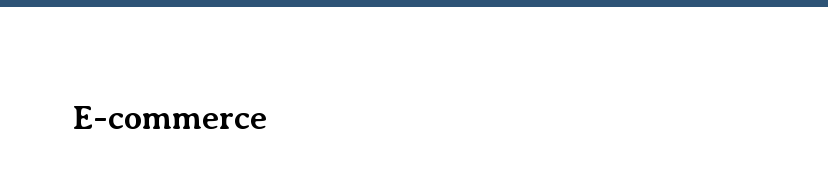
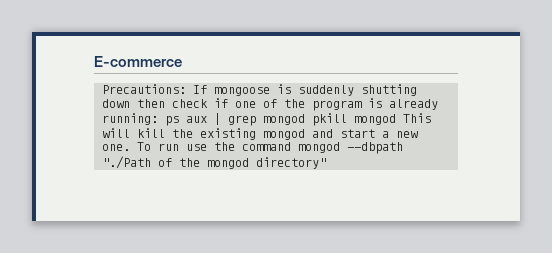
+ Precautions: If mongoose is suddenly shutting down then check if one of the program is already running: ps aux | grep mongod pkill mongod This will kill the existing mongod and start a new one. To run use the command mongod --dbpath "./Path of the mongod directory"

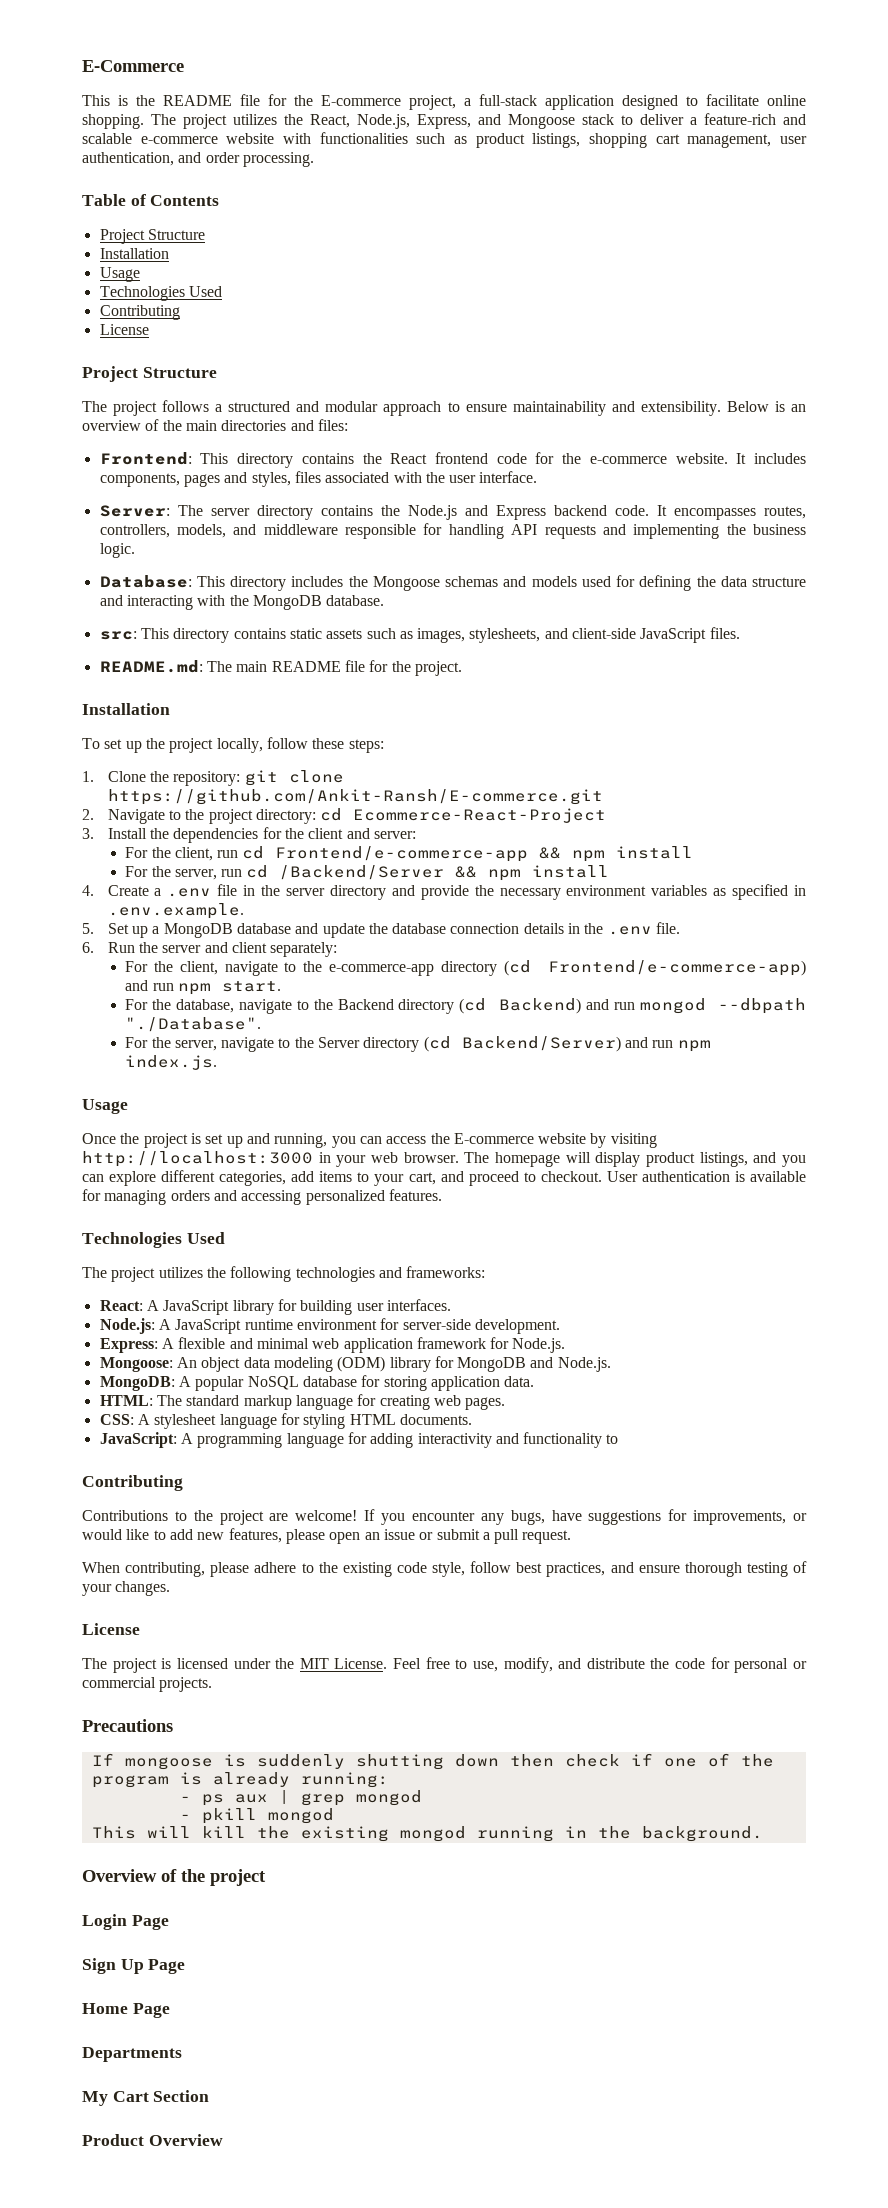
- E-commerce
- Precautions: If mongoose is suddenly shutting down then check if one of the program is already running: ps aux | grep mongod pkill mongod This will kill the existing mongod and start a new one. To run use the command mongod --dbpath "./Path of the mongod directory"
+ E-Commerce
+ This is the README file for the E-commerce project, a full-stack application designed to facilitate online shopping. The project utilizes the React, Node.js, Express, and Mongoose stack to deliver a feature-rich and scalable e-commerce website with functionalities such as product listings, shopping cart management, user authentication, and order processing.
+ Table of Contents
+ Project Structure
+ Installation
+ Usage
+ Technologies Used
+ Contributing
+ License
+ Project Structure
+ The project follows a structured and modular approach to ensure maintainability and extensibility. Below is an overview of the main directories and files:
+ Frontend: This directory contains the React frontend code for the e-commerce website. It includes components, pages and styles, files associated with the user interface.
+ Server: The server directory contains the Node.js and Express backend code. It encompasses routes, controllers, models, and middleware responsible for handling API requests and implementing the business logic.
+ Database: This directory includes the Mongoose schemas and models used for defining the data structure and interacting with the MongoDB database.
+ src: This directory contains static assets such as images, stylesheets, and client-side JavaScript files.
+ README.md: The main README file for the project.
+ Installation
+ To set up the project locally, follow these steps:
+ 1. Clone the repository: git clone https://github.com/Ankit-Ransh/E-commerce.git
+ 2. Navigate to the project directory: cd Ecommerce-React-Project
+ 3. Install the dependencies for the client and server:
+ For the client, run cd Frontend/e-commerce-app && npm install
+ For the server, run cd /Backend/Server && npm install
+ 4. Create a .env file in the server directory and provide the necessary environment variables as specified in .env.example.
+ 5. Set up a MongoDB database and update the database connection details in the .env file.
+ 6. Run the server and client separately:
+ For the client, navigate to the e-commerce-app directory (cd Frontend/e-commerce-app) and run npm start.
+ For the database, navigate to the Backend directory (cd Backend) and run mongod --dbpath "./Database".
+ For the server, navigate to the Server directory (cd Backend/Server) and run npm index.js.
+ Usage
+ Once the project is set up and running, you can access the E-commerce website by visiting http://localhost:3000 in your web browser. The homepage will display product listings, and you can explore different categories, add items to your cart, and proceed to checkout. User authentication is available for managing orders and accessing personalized features.
+ Technologies Used
+ The project utilizes the following technologies and frameworks:
+ React: A JavaScript library for building user interfaces.
+ Node.js: A JavaScript runtime environment for server-side development.
+ Express: A flexible and minimal web application framework for Node.js.
+ Mongoose: An object data modeling (ODM) library for MongoDB and Node.js.
+ MongoDB: A popular NoSQL database for storing application data.
+ HTML: The standard markup language for creating web pages.
+ CSS: A stylesheet language for styling HTML documents.
+ JavaScript: A programming language for adding interactivity and functionality to
+ Contributing
+ Contributions to the project are welcome! If you encounter any bugs, have suggestions for improvements, or would like to add new features, please open an issue or submit a pull request.
+ When contributing, please adhere to the existing code style, follow best practices, and ensure thorough testing of your changes.
+ License
+ The project is licensed under the MIT License. Feel free to use, modify, and distribute the code for personal or commercial projects.
+ Precautions
+ If mongoose is suddenly shutting down then check if one of the program is already running:
+ - ps aux | grep mongod
+ - pkill mongod
+ This will kill the existing mongod running in the background.
+ Overview of the project
+ Login Page
+ Sign Up Page
+ Home Page
+ Departments
+ My Cart Section
+ Product Overview

